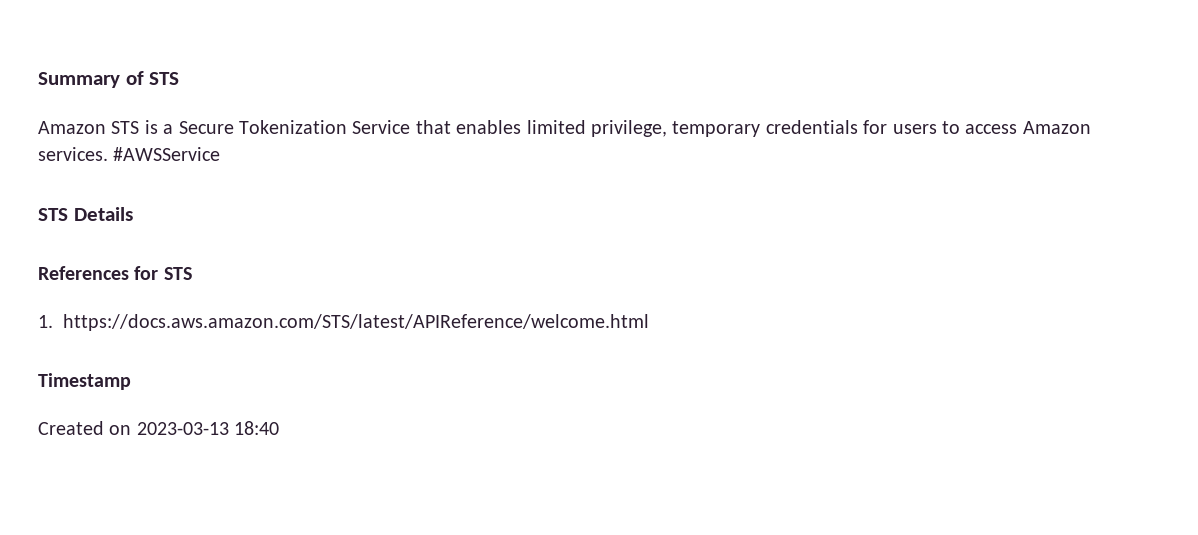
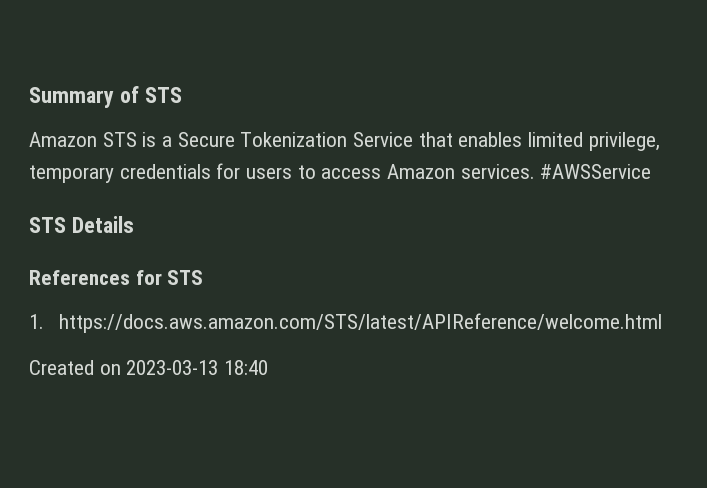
- Timestamp

